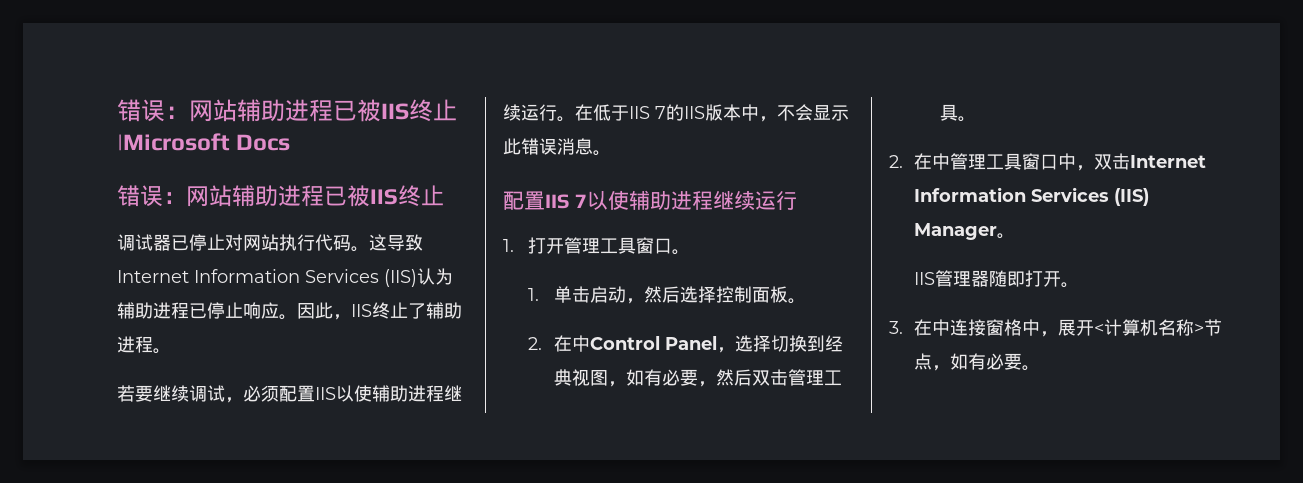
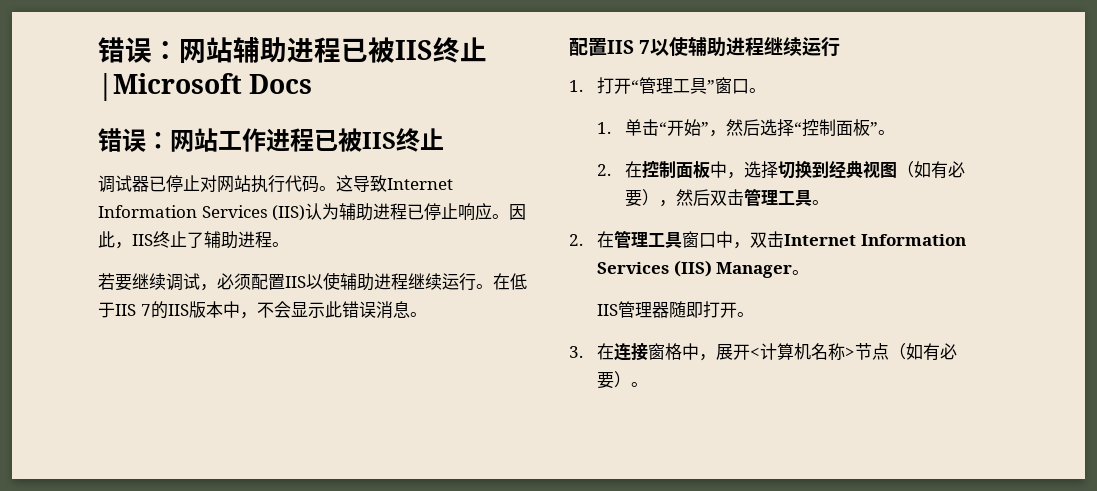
  错误：网站辅助进程已被IIS终止|Microsoft Docs
- 错误：网站辅助进程已被IIS终止
+ 错误：网站工作进程已被IIS终止
- 1.打开管理工具窗口。
+ 1.打开“管理工具”窗口。
- 1.单击启动，然后选择控制面板。
- 2.在中Control Panel，选择切换到经典视图，如有必要，然后双击管理工具。
+ 1.单击“开始”，然后选择“控制面板”。
+ 2.在控制面板中，选择切换到经典视图（如有必要），然后双击管理工具。
- 2.在中管理工具窗口中，双击Internet Information Services (IIS) Manager。
+ 2.在管理工具窗口中，双击Internet Information Services (IIS) Manager。
- 3.在中连接窗格中，展开<计算机名称>节点，如有必要。
+ 3.在连接窗格中，展开<计算机名称>节点（如有必要）。

